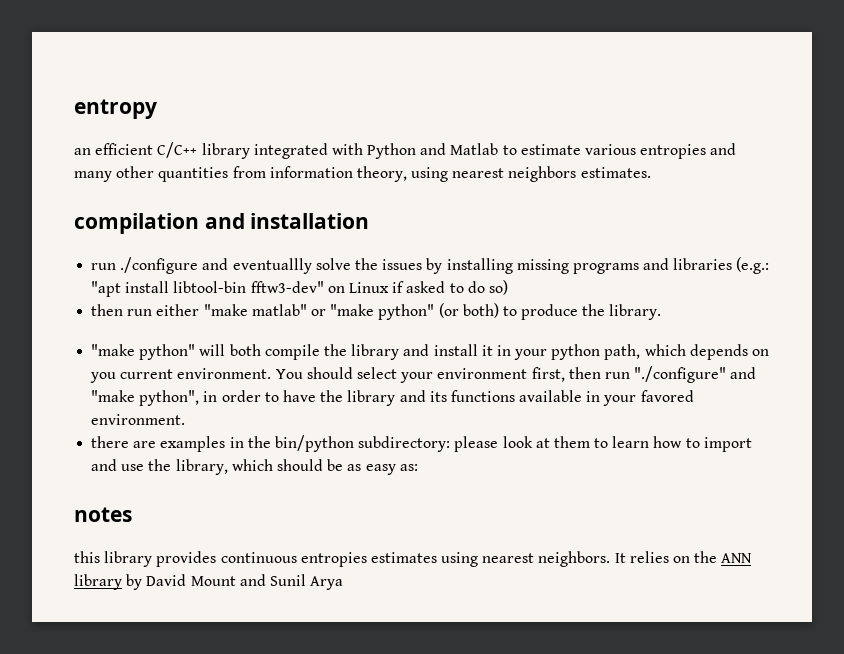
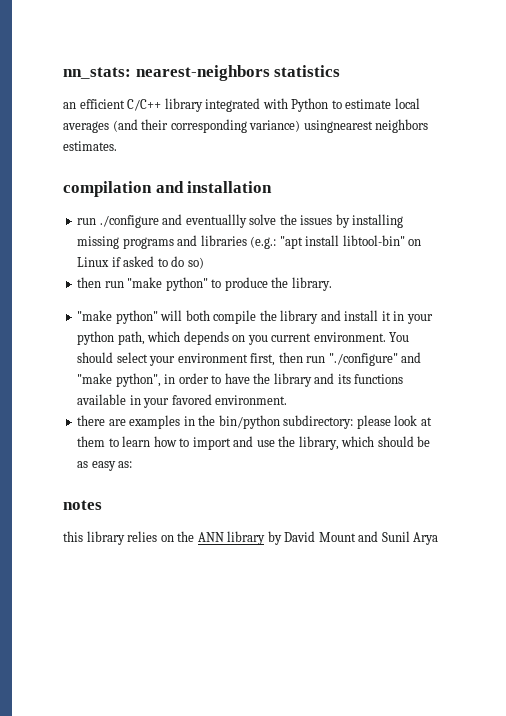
- entropy
+ nn_stats: nearest-neighbors statistics
- an efficient C/C++ library integrated with Python and Matlab to estimate various entropies and many other quantities from information theory, using nearest neighbors estimates.
+ an efficient C/C++ library integrated with Python to estimate local averages (and their corresponding variance) usingnearest neighbors estimates.
- run ./configure and eventuallly solve the issues by installing missing programs and libraries (e.g.: "apt install libtool-bin fftw3-dev" on Linux if asked to do so)
+ run ./configure and eventuallly solve the issues by installing missing programs and libraries (e.g.: "apt install libtool-bin" on Linux if asked to do so)
- then run either "make matlab" or "make python" (or both) to produce the library.
+ then run "make python" to produce the library.
- this library provides continuous entropies estimates using nearest neighbors. It relies on the ANN library by David Mount and Sunil Arya
+ this library relies on the ANN library by David Mount and Sunil Arya

